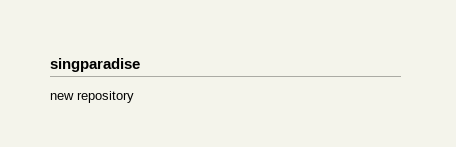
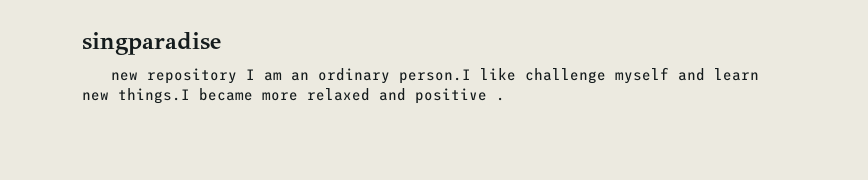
- new repository
+ new repository I am an ordinary person.I like challenge myself and learn new things.I became more relaxed and positive .

